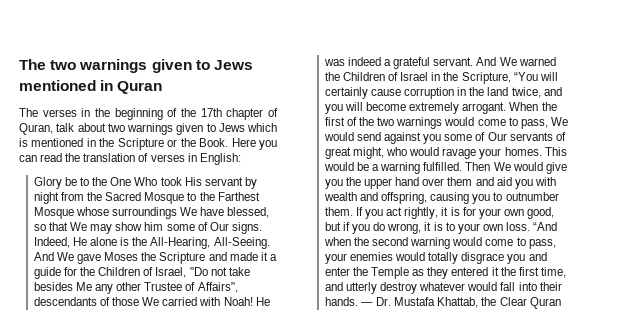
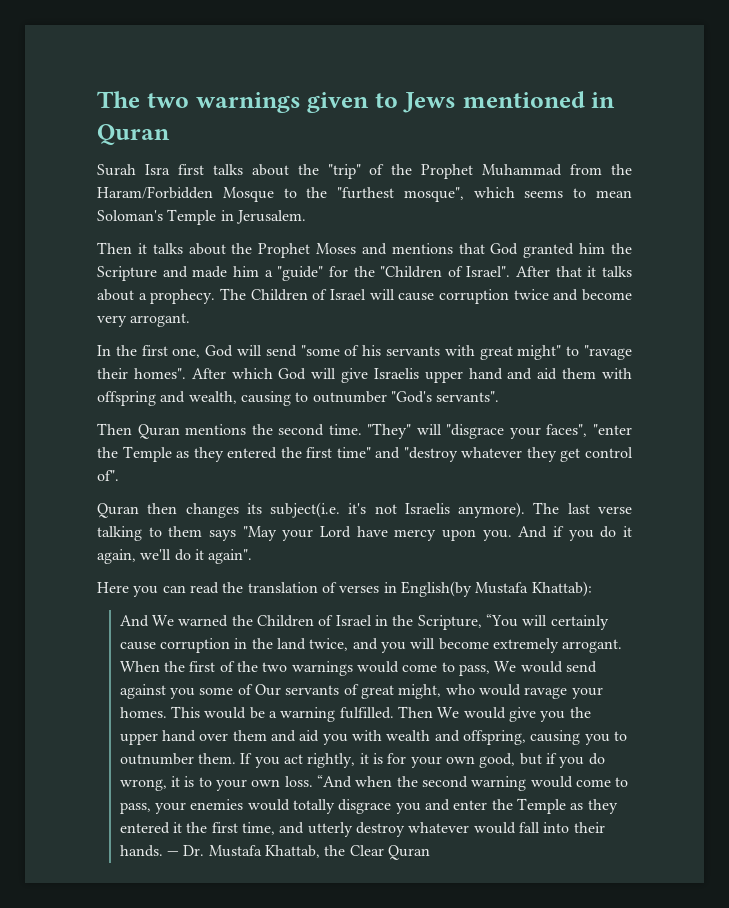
- The verses in the beginning of the 17th chapter of Quran, talk about two warnings given to Jews which is mentioned in the Scripture or the Book. Here you can read the translation of verses in English:
- Glory be to the One Who took His servant by night from the Sacred Mosque to the Farthest Mosque whose surroundings We have blessed, so that We may show him some of Our signs. Indeed, He alone is the All-Hearing, All-Seeing. And We gave Moses the Scripture and made it a guide for the Children of Israel, "Do not take besides Me any other Trustee of Affairs", descendants of those We carried with Noah! He was indeed a grateful servant. And We warned the Children of Israel in the Scripture, “You will certainly cause corruption in the land twice, and you will become extremely arrogant.
+ Surah Isra first talks about the "trip" of the Prophet Muhammad from the Haram/Forbidden Mosque to the "furthest mosque", which seems to mean Soloman's Temple in Jerusalem.
+ Then it talks about the Prophet Moses and mentions that God granted him the Scripture and made him a "guide" for the "Children of Israel". After that it talks about a prophecy. The Children of Israel will cause corruption twice and become very arrogant.
+ In the first one, God will send "some of his servants with great might" to "ravage their homes". After which God will give Israelis upper hand and aid them with offspring and wealth, causing to outnumber "God's servants".
+ Then Quran mentions the second time. "They" will "disgrace your faces", "enter the Temple as they entered the first time" and "destroy whatever they get control of".
+ Quran then changes its subject(i.e. it's not Israelis anymore). The last verse talking to them says "May your Lord have mercy upon you. And if you do it again, we'll do it again".
+ Here you can read the translation of verses in English(by Mustafa Khattab):
+ And We warned the Children of Israel in the Scripture, “You will certainly cause corruption in the land twice, and you will become extremely arrogant.

